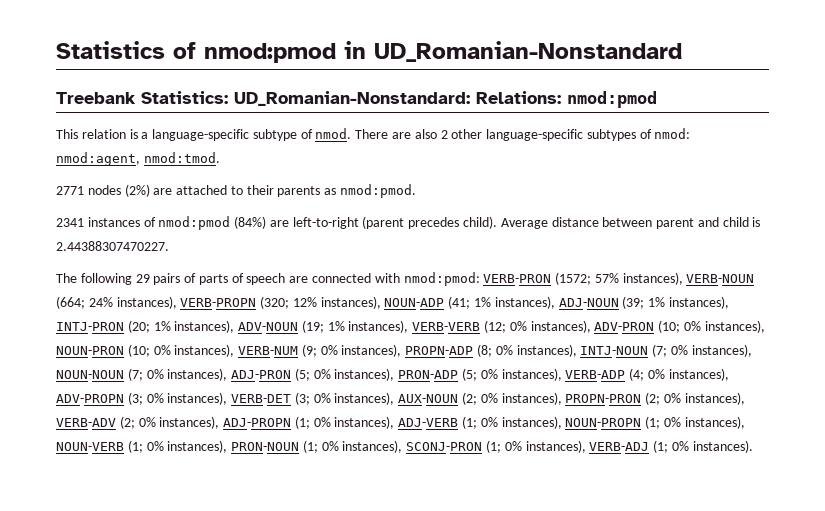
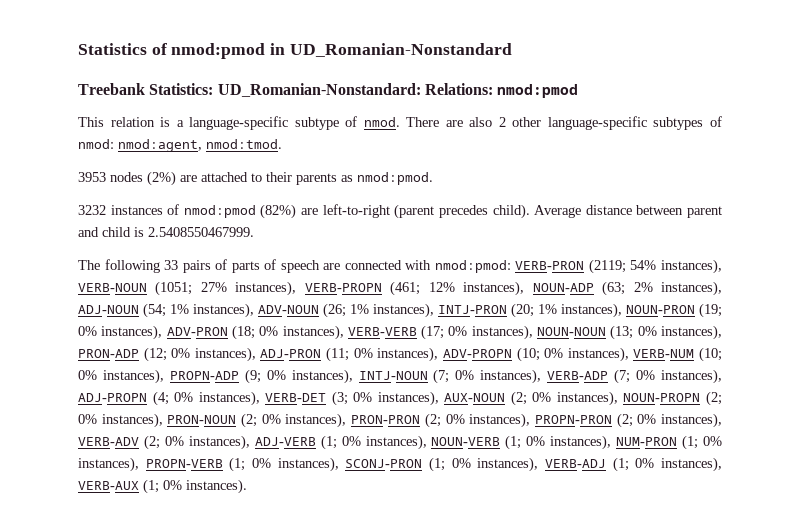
- 2771 nodes (2%) are attached to their parents as nmod:pmod.
+ 3953 nodes (2%) are attached to their parents as nmod:pmod.
- 2341 instances of nmod:pmod (84%) are left-to-right (parent precedes child).
+ 3232 instances of nmod:pmod (82%) are left-to-right (parent precedes child).
- Average distance between parent and child is 2.44388307470227.
+ Average distance between parent and child is 2.5408550467999.
- The following 29 pairs of parts of speech are connected with nmod:pmod:
+ The following 33 pairs of parts of speech are connected with nmod:pmod:
- VERB-PRON (1572; 57% instances), VERB-NOUN (664; 24% instances), VERB-PROPN (320;
+ VERB-PRON (2119; 54% instances), VERB-NOUN (1051; 27% instances), VERB-PROPN (461;
- 12% instances), NOUN-ADP (41; 1% instances), ADJ-NOUN (39;
+ 12% instances), NOUN-ADP (63; 2% instances), ADJ-NOUN (54; 1% instances), ADV-NOUN (26;
- 1% instances), ADV-NOUN (19; 1% instances), VERB-VERB (12;
+ 1% instances), NOUN-PRON (19; 0% instances), ADV-PRON (18; 0% instances), VERB-VERB (17; 0% instances), NOUN-NOUN (13; 0% instances), PRON-ADP (12;
- 0% instances), ADV-PRON (10; 0% instances), NOUN-PRON (10;
+ 0% instances), ADJ-PRON (11; 0% instances), ADV-PROPN (10;
- 0% instances), VERB-NUM (9;
+ 0% instances), VERB-NUM (10;
- 0% instances), PROPN-ADP (8;
+ 0% instances), PROPN-ADP (9;
- 0% instances), NOUN-NOUN (7; 0% instances), ADJ-PRON (5; 0% instances), PRON-ADP (5; 0% instances), VERB-ADP (4; 0% instances), ADV-PROPN (3;
+ 0% instances), VERB-ADP (7; 0% instances), ADJ-PROPN (4;
- 0% instances), PROPN-PRON (2;
+ 0% instances), NOUN-PROPN (2; 0% instances), PRON-NOUN (2; 0% instances), PRON-PRON (2; 0% instances), PROPN-PRON (2;
- 0% instances), ADJ-PROPN (1; 0% instances), ADJ-VERB (1; 0% instances), NOUN-PROPN (1; 0% instances), NOUN-VERB (1; 0% instances), PRON-NOUN (1;
+ 0% instances), ADJ-VERB (1; 0% instances), NOUN-VERB (1; 0% instances), NUM-PRON (1; 0% instances), PROPN-VERB (1;
- 0% instances).
+ 0% instances), VERB-AUX (1; 0% instances).

